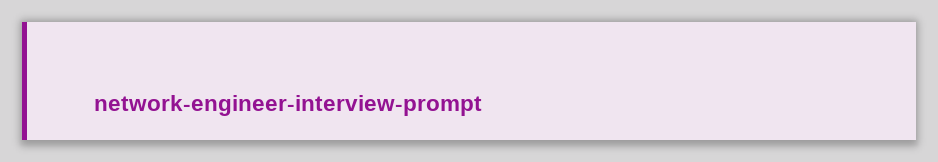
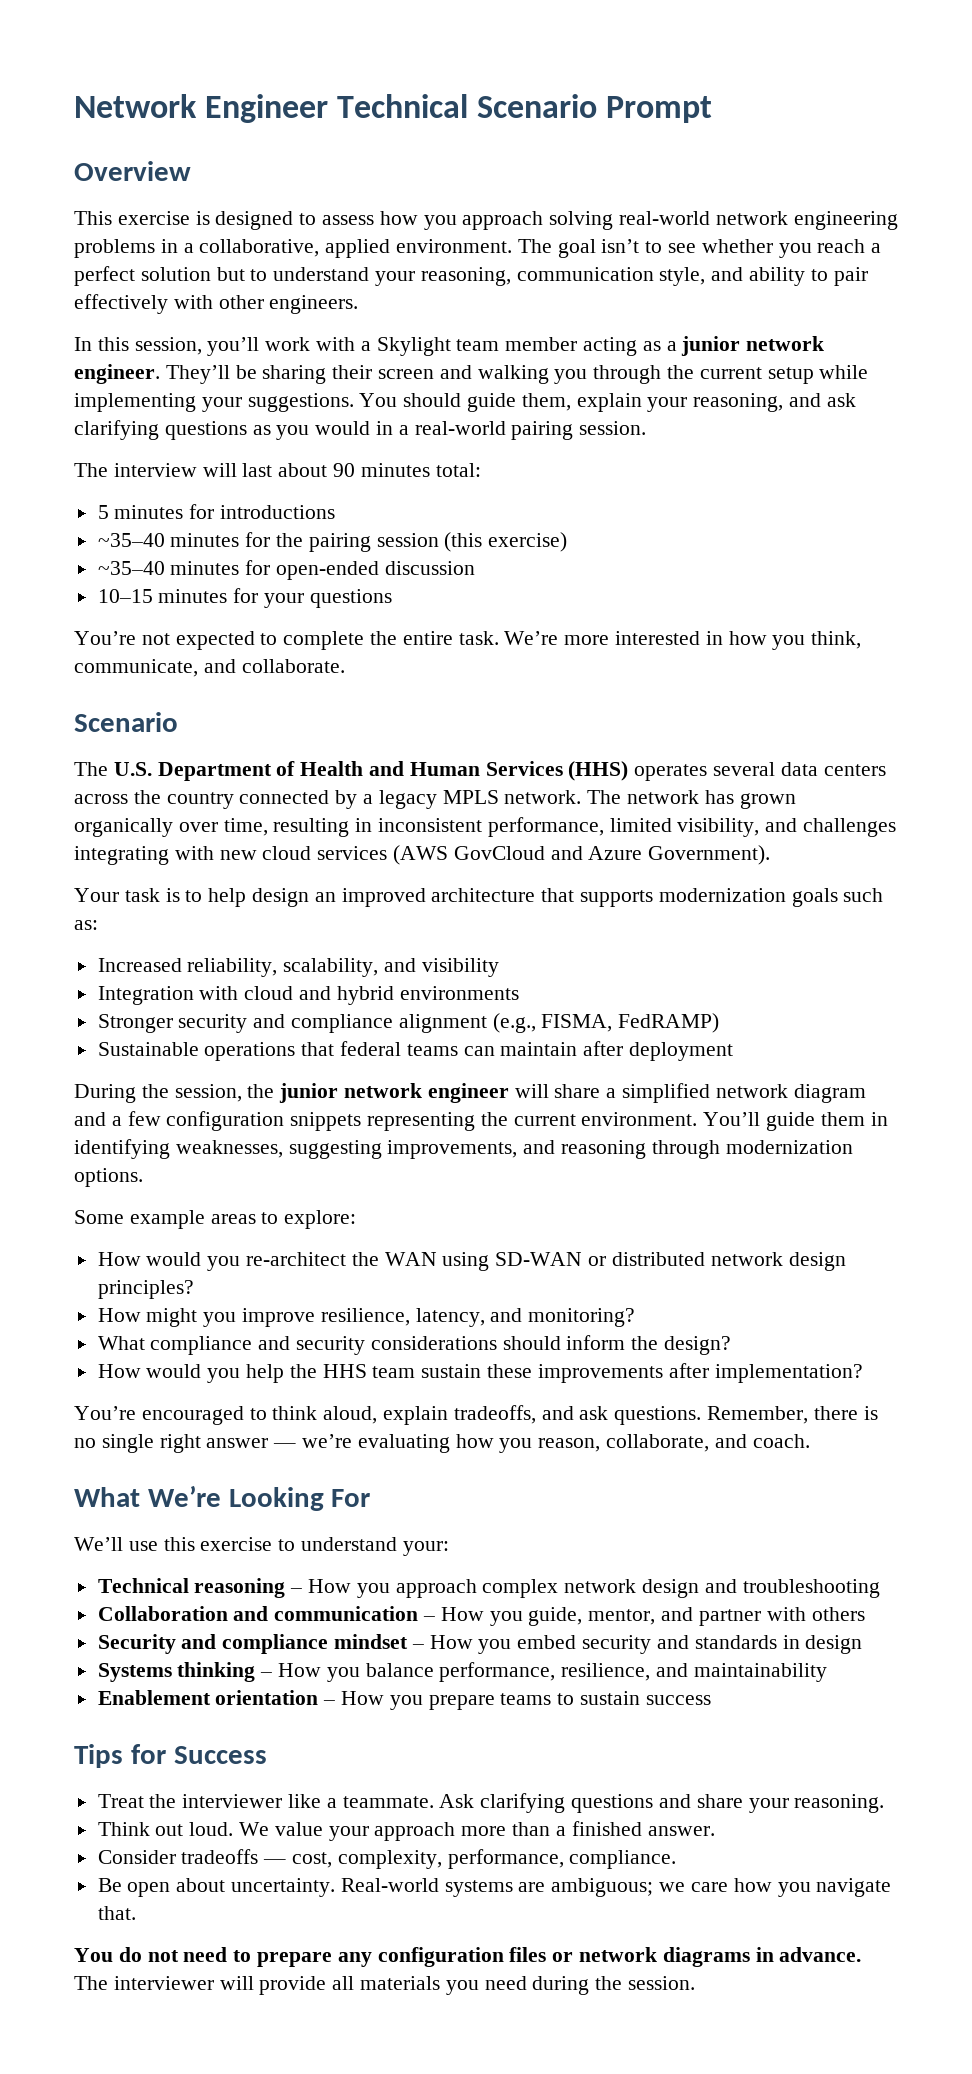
- network-engineer-interview-prompt
+ Network Engineer Technical Scenario Prompt
+ Overview
+ This exercise is designed to assess how you approach solving real-world network engineering problems in a collaborative, applied environment. The goal isn’t to see whether you reach a perfect solution but to understand your reasoning, communication style, and ability to pair effectively with other engineers.
+ In this session, you’ll work with a Skylight team member acting as a junior network engineer. They’ll be sharing their screen and walking you through the current setup while implementing your suggestions. You should guide them, explain your reasoning, and ask clarifying questions as you would in a real-world pairing session.
+ The interview will last about 90 minutes total:
+ 5 minutes for introductions
+ ~35–40 minutes for the pairing session (this exercise)
+ ~35–40 minutes for open-ended discussion
+ 10–15 minutes for your questions
+ You’re not expected to complete the entire task. We’re more interested in how you think, communicate, and collaborate.
+ Scenario
+ The U.S. Department of Health and Human Services (HHS) operates several data centers across the country connected by a legacy MPLS network. The network has grown organically over time, resulting in inconsistent performance, limited visibility, and challenges integrating with new cloud services (AWS GovCloud and Azure Government).
+ Your task is to help design an improved architecture that supports modernization goals such as:
+ Increased reliability, scalability, and visibility
+ Integration with cloud and hybrid environments
+ Stronger security and compliance alignment (e.g., FISMA, FedRAMP)
+ Sustainable operations that federal teams can maintain after deployment
+ During the session, the junior network engineer will share a simplified network diagram and a few configuration snippets representing the current environment. You’ll guide them in identifying weaknesses, suggesting improvements, and reasoning through modernization options.
+ Some example areas to explore:
+ How would you re-architect the WAN using SD-WAN or distributed network design principles?
+ How might you improve resilience, latency, and monitoring?
+ What compliance and security considerations should inform the design?
+ How would you help the HHS team sustain these improvements after implementation?
+ You’re encouraged to think aloud, explain tradeoffs, and ask questions. Remember, there is no single right answer — we’re evaluating how you reason, collaborate, and coach.
+ What We’re Looking For
+ We’ll use this exercise to understand your:
+ Technical reasoning – How you approach complex network design and troubleshooting
+ Collaboration and communication – How you guide, mentor, and partner with others
+ Security and compliance mindset – How you embed security and standards in design
+ Systems thinking – How you balance performance, resilience, and maintainability
+ Enablement orientation – How you prepare teams to sustain success
+ Tips for Success
+ Treat the interviewer like a teammate. Ask clarifying questions and share your reasoning.
+ Think out loud. We value your approach more than a finished answer.
+ Consider tradeoffs — cost, complexity, performance, compliance.
+ Be open about uncertainty. Real-world systems are ambiguous; we care how you navigate that.
+ You do not need to prepare any configuration files or network diagrams in advance. The interviewer will provide all materials you need during the session.

